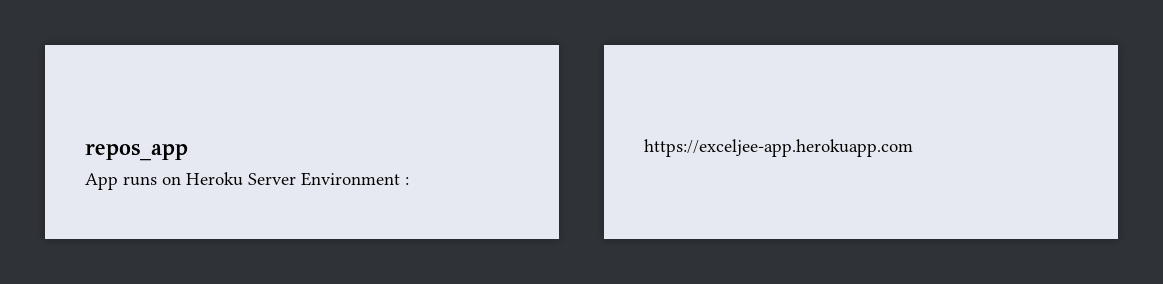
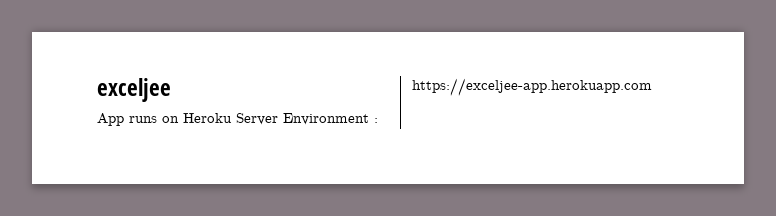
- repos_app
+ exceljee

